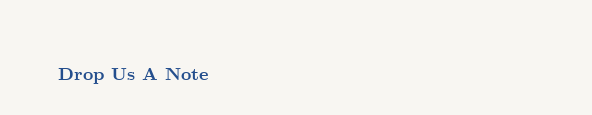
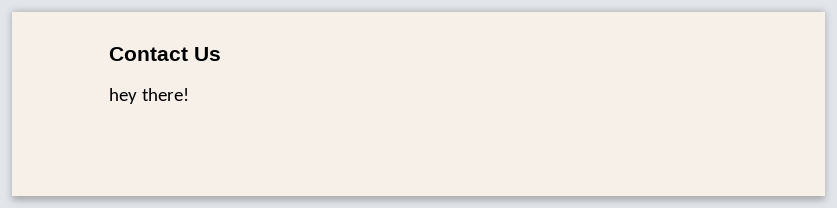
- Drop Us A Note
+ Contact Us
+ hey there!

